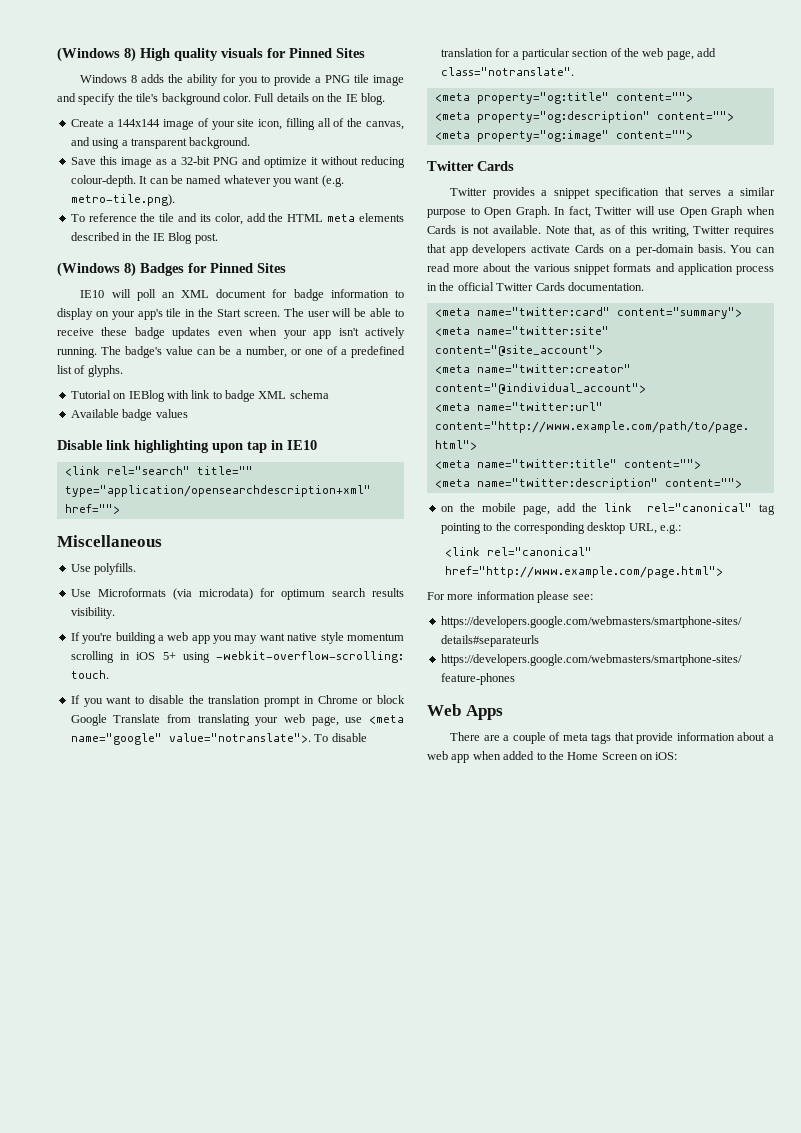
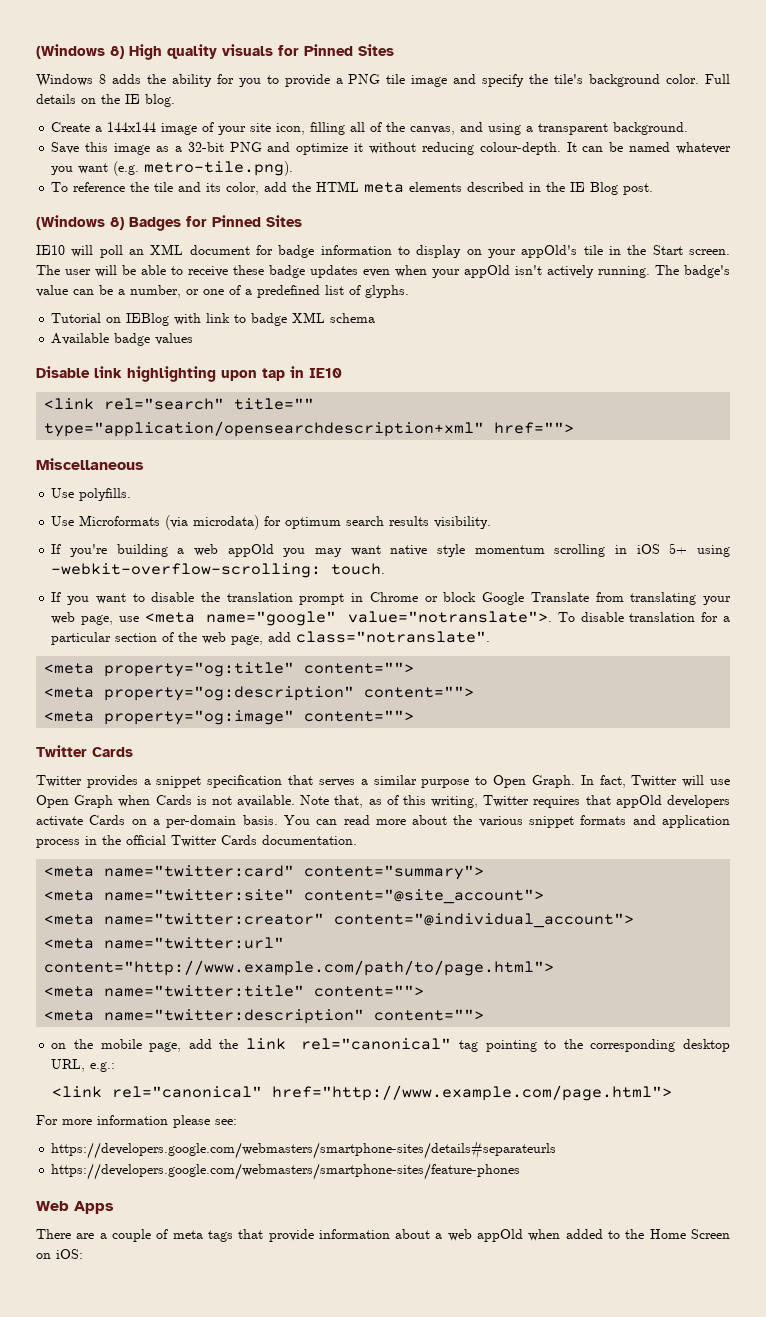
- IE10 will poll an XML document for badge information to display on your app's tile in the Start screen.
+ IE10 will poll an XML document for badge information to display on your appOld's tile in the Start screen.
- The user will be able to receive these badge updates even when your app isn't actively running.
+ The user will be able to receive these badge updates even when your appOld isn't actively running.
- If you're building a web app you may want native style momentum scrolling in iOS 5+ using -webkit-overflow-scrolling: touch.
+ If you're building a web appOld you may want native style momentum scrolling in iOS 5+ using -webkit-overflow-scrolling: touch.
- Note that, as of this writing, Twitter requires that app developers activate Cards on a per-domain basis.
+ Note that, as of this writing, Twitter requires that appOld developers activate Cards on a per-domain basis.
- There are a couple of meta tags that provide information about a web app when added to the Home Screen on iOS:
+ There are a couple of meta tags that provide information about a web appOld when added to the Home Screen on iOS:

